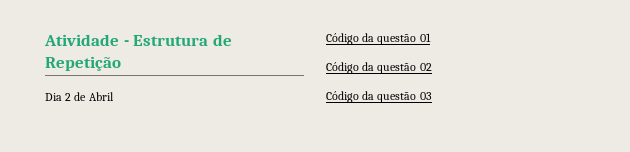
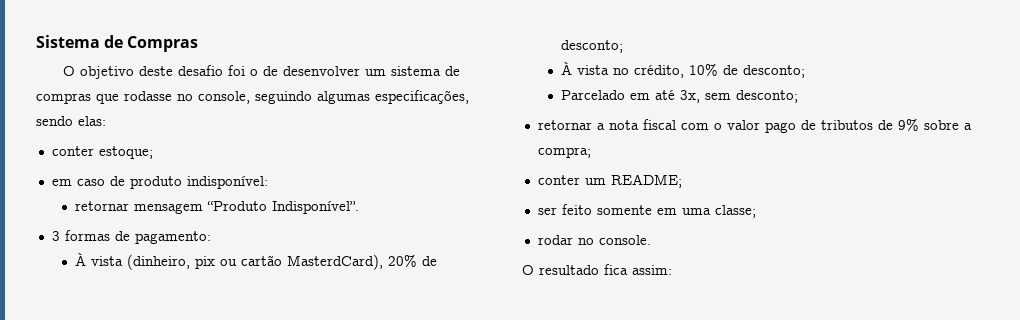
- Atividade - Estrutura de Repetição
- Dia 2 de Abril
- Código da questão 01
- Código da questão 02
- Código da questão 03
+ Sistema de Compras
+ O objetivo deste desafio foi o de desenvolver um sistema de compras que rodasse no console, seguindo algumas especificações, sendo elas:
+ conter estoque;
+ em caso de produto indisponível:
+ retornar mensagem “Produto Indisponível”.
+ 3 formas de pagamento:
+ À vista (dinheiro, pix ou cartão MasterdCard), 20% de desconto;
+ À vista no crédito, 10% de desconto;
+ Parcelado em até 3x, sem desconto;
+ retornar a nota fiscal com o valor pago de tributos de 9% sobre a compra;
+ conter um README;
+ ser feito somente em uma classe;
+ rodar no console.
+ O resultado fica assim:

